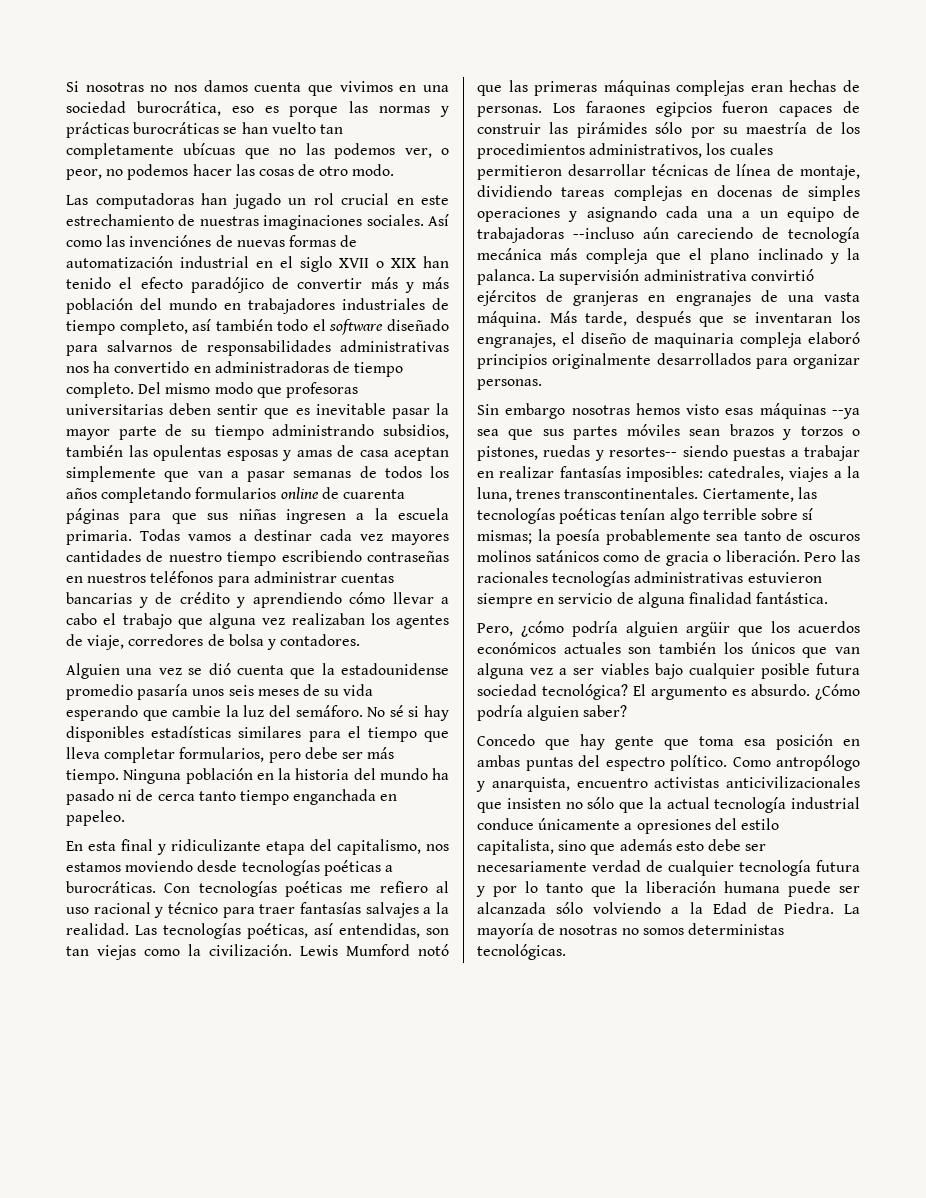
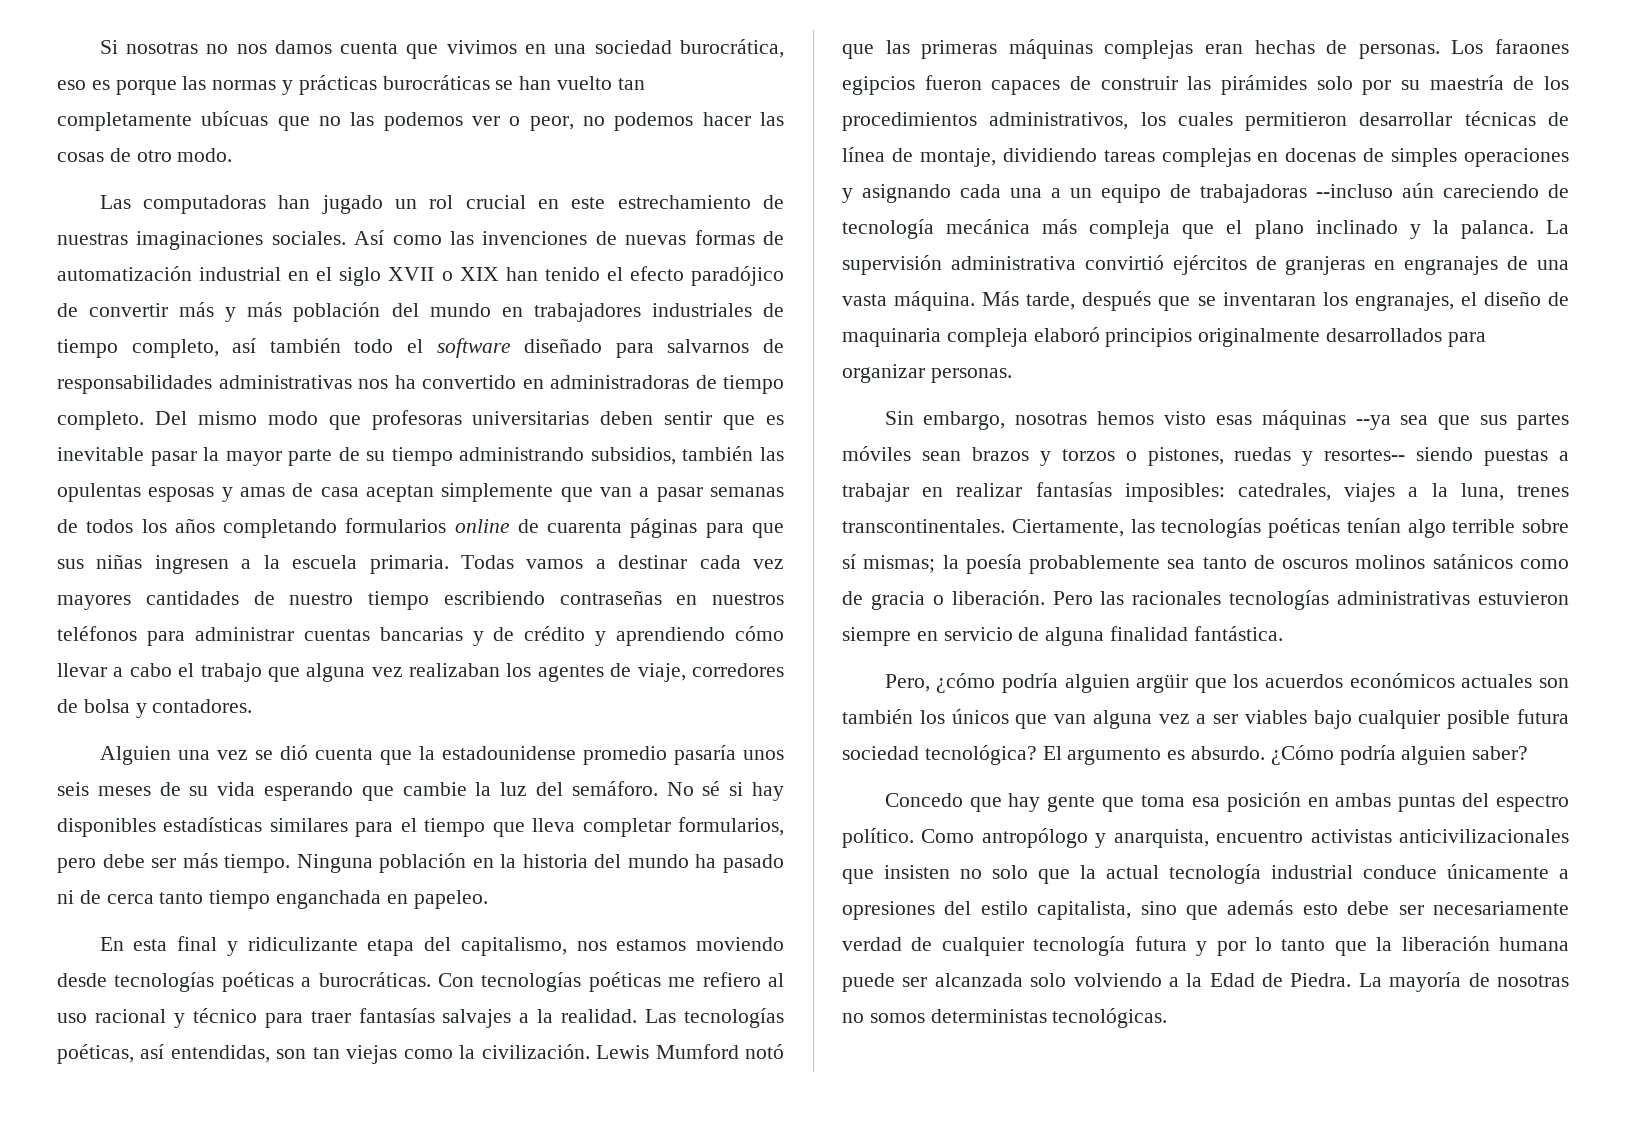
- Si nosotras no nos damos cuenta que vivimos en una sociedad burocrática, eso es porque las normas y prácticas burocráticas se han vuelto tan completamente ubícuas que no las podemos ver, o peor, no podemos hacer las cosas de otro modo.
+ Si nosotras no nos damos cuenta que vivimos en una sociedad burocrática, eso es porque las normas y prácticas burocráticas se han vuelto tan completamente ubícuas que no las podemos ver o peor, no podemos hacer las cosas de otro modo.
- Así como las invenciónes de nuevas formas de automatización industrial en el siglo XVII o XIX han tenido el efecto paradójico de convertir más y más población del mundo en trabajadores industriales de tiempo completo, así también todo el software diseñado para salvarnos de responsabilidades administrativas nos ha convertido en administradoras de tiempo completo.
+ Así como las invenciones de nuevas formas de automatización industrial en el siglo XVII o XIX han tenido el efecto paradójico de convertir más y más población del mundo en trabajadores industriales de tiempo completo, así también todo el software diseñado para salvarnos de responsabilidades administrativas nos ha convertido en administradoras de tiempo completo.
- Los faraones egipcios fueron capaces de construir las pirámides sólo por su maestría de los procedimientos administrativos, los cuales permitieron desarrollar técnicas de línea de montaje, dividiendo tareas complejas en docenas de simples operaciones y asignando cada una a un equipo de trabajadoras --incluso aún careciendo de tecnología mecánica más compleja que el plano inclinado y la palanca.
+ Los faraones egipcios fueron capaces de construir las pirámides solo por su maestría de los procedimientos administrativos, los cuales permitieron desarrollar técnicas de línea de montaje, dividiendo tareas complejas en docenas de simples operaciones y asignando cada una a un equipo de trabajadoras --incluso aún careciendo de tecnología mecánica más compleja que el plano inclinado y la palanca.
- Sin embargo nosotras hemos visto esas máquinas --ya sea que sus partes móviles sean brazos y torzos o pistones, ruedas y resortes-- siendo puestas a trabajar en realizar fantasías imposibles: catedrales, viajes a la luna, trenes transcontinentales.
+ Sin embargo, nosotras hemos visto esas máquinas --ya sea que sus partes móviles sean brazos y torzos o pistones, ruedas y resortes-- siendo puestas a trabajar en realizar fantasías imposibles: catedrales, viajes a la luna, trenes transcontinentales.
- Como antropólogo y anarquista, encuentro activistas anticivilizacionales que insisten no sólo que la actual tecnología industrial conduce únicamente a opresiones del estilo capitalista, sino que además esto debe ser necesariamente verdad de cualquier tecnología futura y por lo tanto que la liberación humana puede ser alcanzada sólo volviendo a la Edad de Piedra.
+ Como antropólogo y anarquista, encuentro activistas anticivilizacionales que insisten no solo que la actual tecnología industrial conduce únicamente a opresiones del estilo capitalista, sino que además esto debe ser necesariamente verdad de cualquier tecnología futura y por lo tanto que la liberación humana puede ser alcanzada solo volviendo a la Edad de Piedra.

